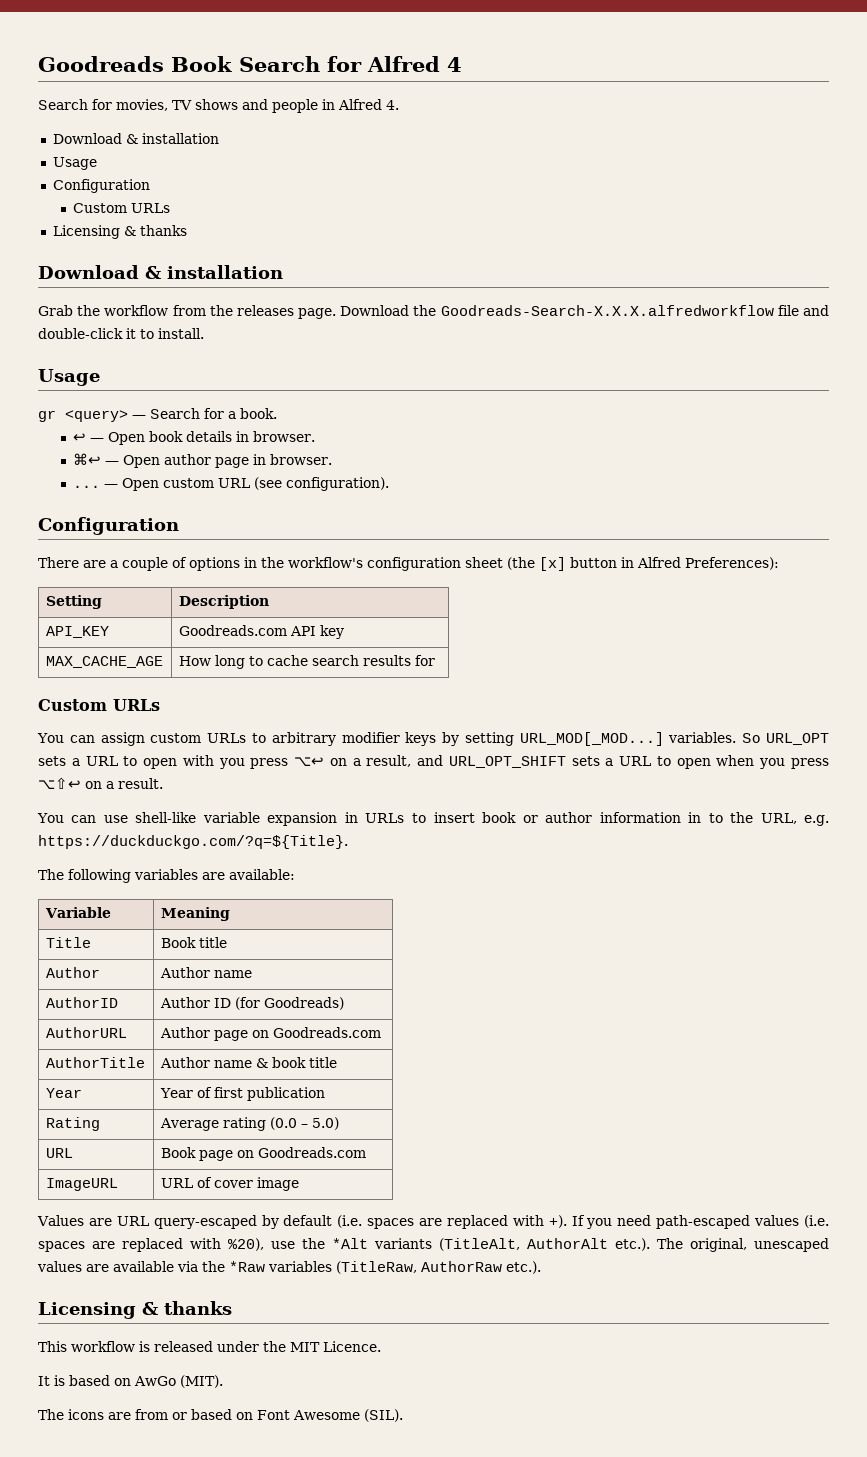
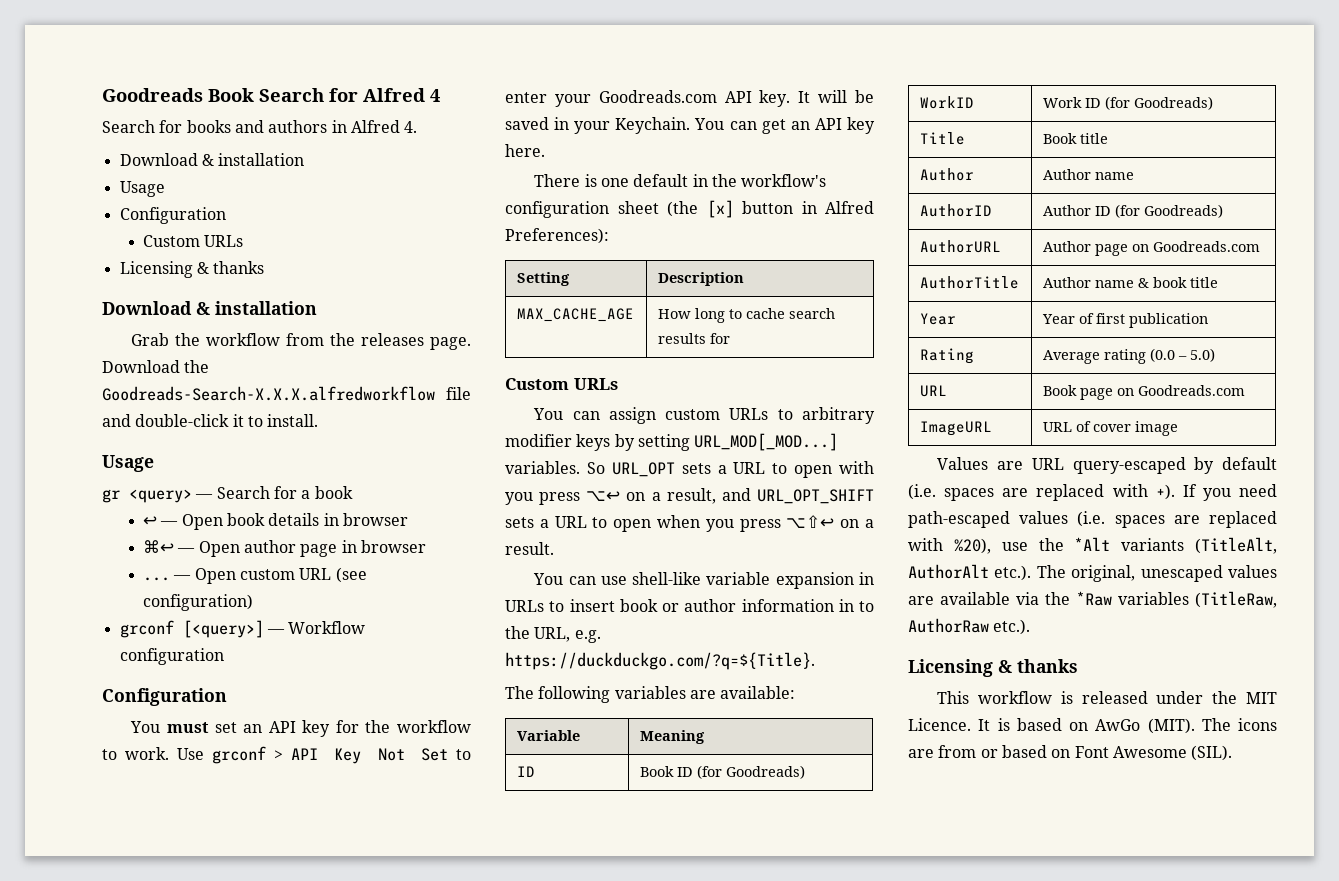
- Search for movies, TV shows and people in Alfred 4.
+ Search for books and authors in Alfred 4.
- gr <query> — Search for a book.
+ gr <query> — Search for a book
- ↩ — Open book details in browser.
+ ↩ — Open book details in browser
- ⌘↩ — Open author page in browser.
+ ⌘↩ — Open author page in browser
- — Open custom URL (see configuration).
+ — Open custom URL (see configuration)
+ grconf [<query>] — Workflow configuration
  Configuration
- There are a couple of options in the workflow's configuration sheet (the [x] button in Alfred Preferences):
+ You must set an API key for the workflow to work. Use grconf > API Key Not Set to enter your Goodreads.com API key. It will be saved in your Keychain. You can get an API key here.
+ There is one default in the workflow's configuration sheet (the [x] button in Alfred Preferences):
- API_KEY | Goodreads.com API key
+ ID | Book ID (for Goodreads)
+ WorkID | Work ID (for Goodreads)
- This workflow is released under the MIT Licence.
- It is based on AwGo (MIT).
- The icons are from or based on Font Awesome (SIL).
+ This workflow is released under the MIT Licence. It is based on AwGo (MIT). The icons are from or based on Font Awesome (SIL).

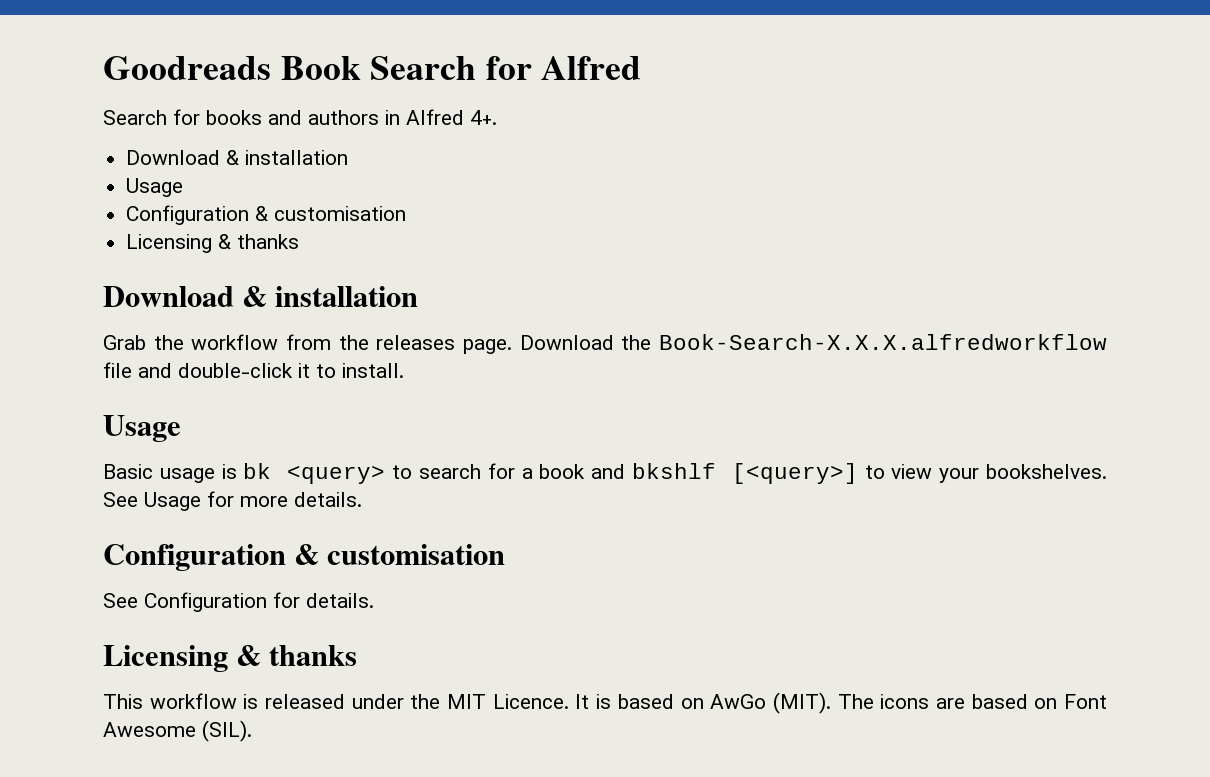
- Goodreads Book Search for Alfred 4
+ Goodreads Book Search for Alfred
- Search for books and authors in Alfred 4.
+ Search for books and authors in Alfred 4+.
  Download & installation
  Usage
- Configuration
- Custom URLs
+ Configuration & customisation
- Download the Goodreads-Search-X.X.X.alfredworkflow file and double-click it to install.
+ Download the Book-Search-X.X.X.alfredworkflow file and double-click it to install.
- gr <query> — Search for a book
- ↩ — Open book details in browser
- ⌘↩ — Open author page in browser
- ... — Open custom URL (see configuration)
- grconf [<query>] — Workflow configuration
- Configuration
- You must set an API key for the workflow to work. Use grconf > API Key Not Set to enter your Goodreads.com API key. It will be saved in your Keychain. You can get an API key here.
- There is one default in the workflow's configuration sheet (the [x] button in Alfred Preferences):
- Setting | Description
- MAX_CACHE_AGE | How long to cache search results for
- Custom URLs
- You can assign custom URLs to arbitrary modifier keys by setting URL_MOD[_MOD...] variables. So URL_OPT sets a URL to open with you press ⌥↩ on a result, and URL_OPT_SHIFT sets a URL to open when you press ⌥⇧↩ on a result.
- You can use shell-like variable expansion in URLs to insert book or author information in to the URL, e.g. https://duckduckgo.com/?q=${Title}.
- The following variables are available:
- Variable | Meaning
- ID | Book ID (for Goodreads)
- WorkID | Work ID (for Goodreads)
- Title | Book title
- Author | Author name
- AuthorID | Author ID (for Goodreads)
- AuthorURL | Author page on Goodreads.com
- AuthorTitle | Author name & book title
- Year | Year of first publication
- Rating | Average rating (0.0 – 5.0)
- URL | Book page on Goodreads.com
- ImageURL | URL of cover image
- Values are URL query-escaped by default (i.e. spaces are replaced with +). If you need path-escaped values (i.e. spaces are replaced with %20), use the *Alt variants (TitleAlt, AuthorAlt etc.). The original, unescaped values are available via the *Raw variables (TitleRaw, AuthorRaw etc.).
+ Basic usage is bk <query> to search for a book and bkshlf [<query>] to view your bookshelves. See Usage for more details.
+ Configuration & customisation
+ See Configuration for details.
- The icons are from or based on Font Awesome (SIL).
+ The icons are based on Font Awesome (SIL).

